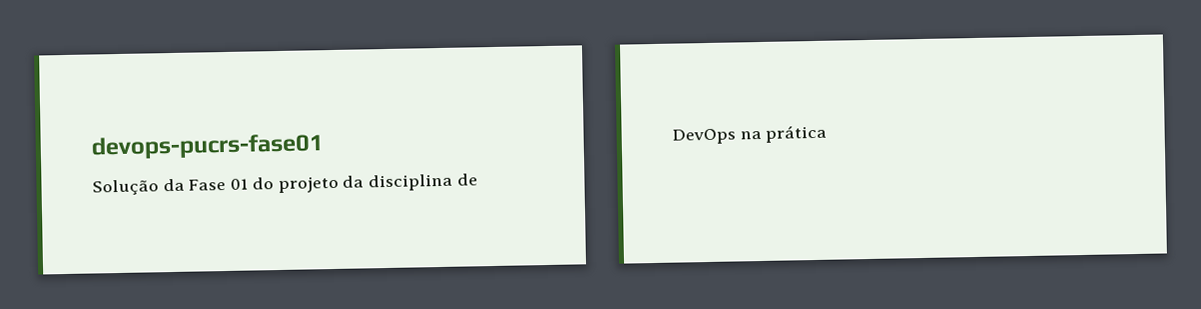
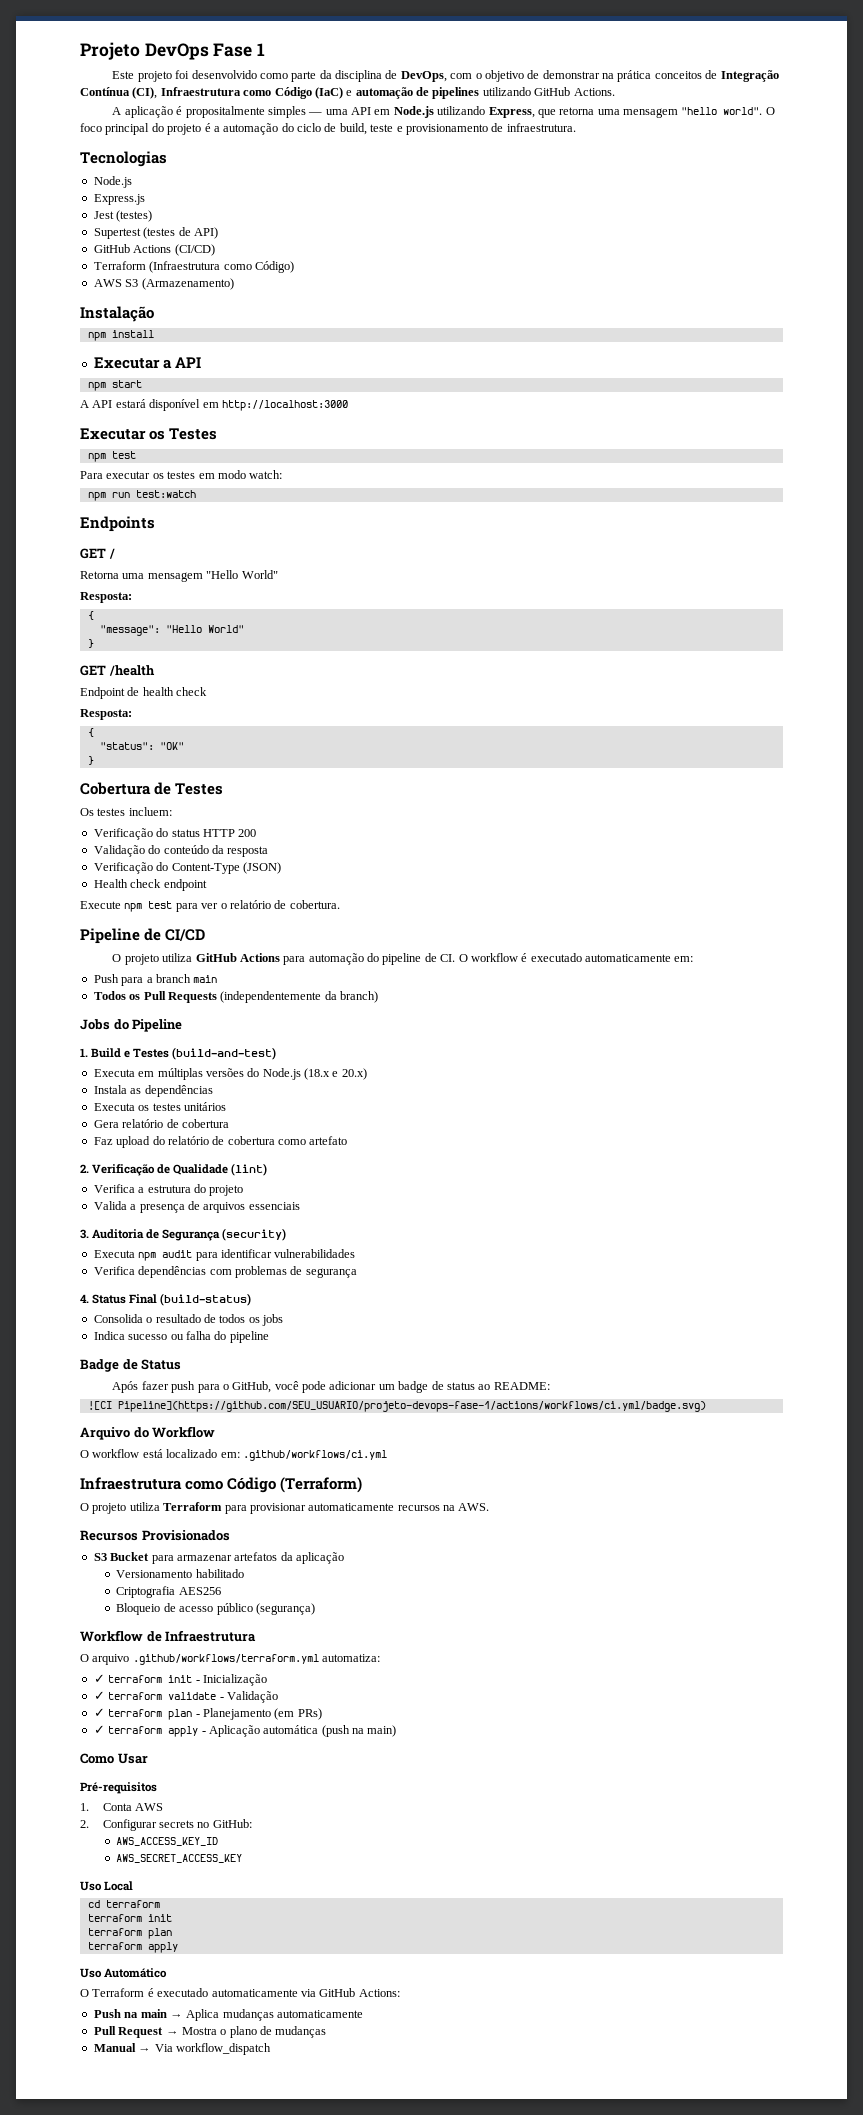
- devops-pucrs-fase01
- Solução da Fase 01 do projeto da disciplina de DevOps na prática
+ Projeto DevOps Fase 1
+ Este projeto foi desenvolvido como parte da disciplina de DevOps, com o objetivo de demonstrar na prática conceitos de Integração Contínua (CI), Infraestrutura como Código (IaC) e automação de pipelines utilizando GitHub Actions.
+ A aplicação é propositalmente simples — uma API em Node.js utilizando Express, que retorna uma mensagem "hello world". O foco principal do projeto é a automação do ciclo de build, teste e provisionamento de infraestrutura.
+ Tecnologias
+ Node.js
+ Express.js
+ Jest (testes)
+ Supertest (testes de API)
+ GitHub Actions (CI/CD)
+ Terraform (Infraestrutura como Código)
+ AWS S3 (Armazenamento)
+ Instalação
+ npm install
+ Executar a API
+ npm start
+ A API estará disponível em http://localhost:3000
+ Executar os Testes
+ npm test
+ Para executar os testes em modo watch:
+ npm run test:watch
+ Endpoints
+ GET /
+ Retorna uma mensagem "Hello World"
+ Resposta:
+ {
+ "message": "Hello World"
+ }
+ GET /health
+ Endpoint de health check
+ Resposta:
+ {
+ "status": "OK"
+ }
+ Cobertura de Testes
+ Os testes incluem:
+ Verificação do status HTTP 200
+ Validação do conteúdo da resposta
+ Verificação do Content-Type (JSON)
+ Health check endpoint
+ Execute npm test para ver o relatório de cobertura.
+ Pipeline de CI/CD
+ O projeto utiliza GitHub Actions para automação do pipeline de CI. O workflow é executado automaticamente em:
+ Push para a branch main
+ Todos os Pull Requests (independentemente da branch)
+ Jobs do Pipeline
+ 1. Build e Testes (build-and-test)
+ Executa em múltiplas versões do Node.js (18.x e 20.x)
+ Instala as dependências
+ Executa os testes unitários
+ Gera relatório de cobertura
+ Faz upload do relatório de cobertura como artefato
+ 2. Verificação de Qualidade (lint)
+ Verifica a estrutura do projeto
+ Valida a presença de arquivos essenciais
+ 3. Auditoria de Segurança (security)
+ Executa npm audit para identificar vulnerabilidades
+ Verifica dependências com problemas de segurança
+ 4. Status Final (build-status)
+ Consolida o resultado de todos os jobs
+ Indica sucesso ou falha do pipeline
+ Badge de Status
+ Após fazer push para o GitHub, você pode adicionar um badge de status ao README:
+ ![CI Pipeline](https://github.com/SEU_USUARIO/projeto-devops-fase-1/actions/workflows/ci.yml/badge.svg)
+ Arquivo do Workflow
+ O workflow está localizado em: .github/workflows/ci.yml
+ Infraestrutura como Código (Terraform)
+ O projeto utiliza Terraform para provisionar automaticamente recursos na AWS.
+ Recursos Provisionados
+ S3 Bucket para armazenar artefatos da aplicação
+ Versionamento habilitado
+ Criptografia AES256
+ Bloqueio de acesso público (segurança)
+ Workflow de Infraestrutura
+ O arquivo .github/workflows/terraform.yml automatiza:
+ ✓ terraform init - Inicialização
+ ✓ terraform validate - Validação
+ ✓ terraform plan - Planejamento (em PRs)
+ ✓ terraform apply - Aplicação automática (push na main)
+ Como Usar
+ Pré-requisitos
+ 1. Conta AWS
+ 2. Configurar secrets no GitHub:
+ AWS_ACCESS_KEY_ID
+ AWS_SECRET_ACCESS_KEY
+ Uso Local
+ cd terraform
+ terraform init
+ terraform plan
+ terraform apply
+ Uso Automático
+ O Terraform é executado automaticamente via GitHub Actions:
+ Push na main → Aplica mudanças automaticamente
+ Pull Request → Mostra o plano de mudanças
+ Manual → Via workflow_dispatch

